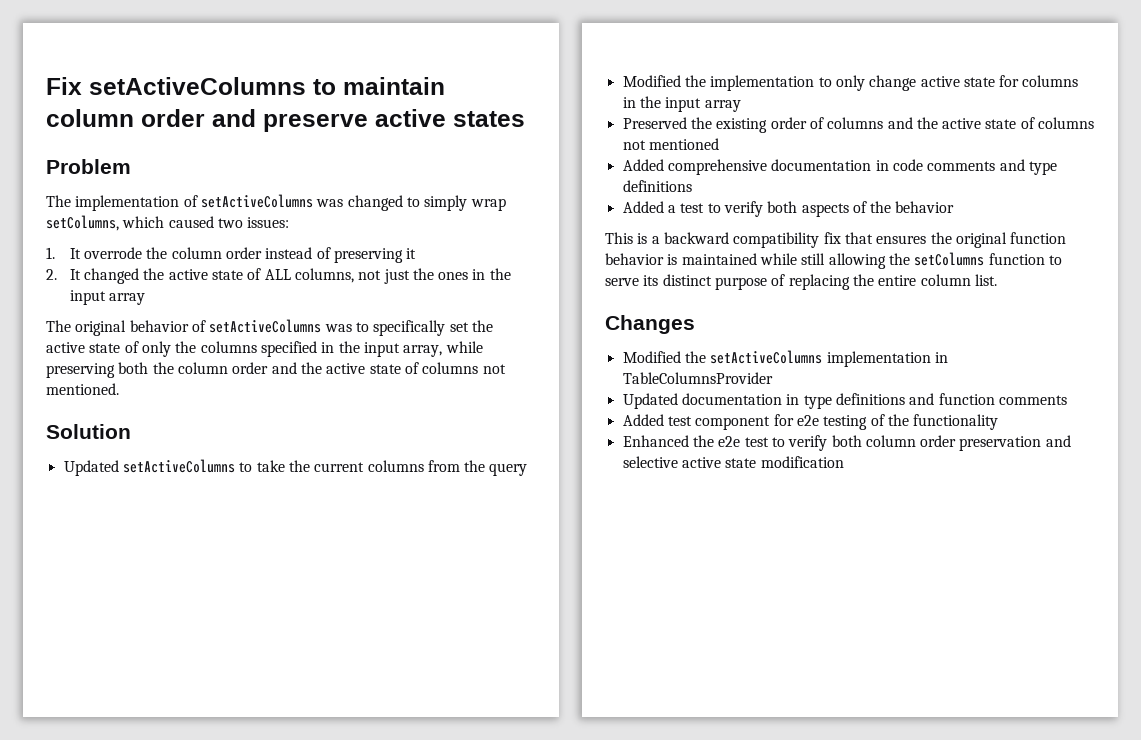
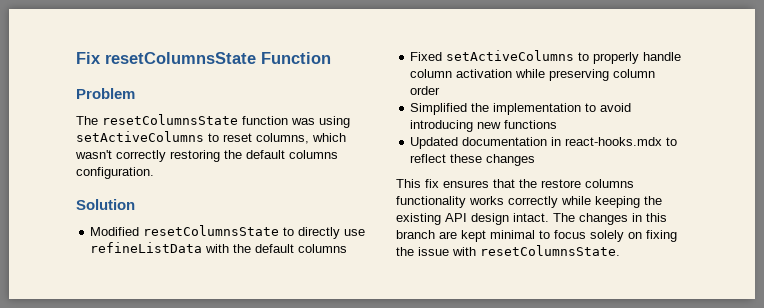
- Fix setActiveColumns to maintain column order and preserve active states
+ Fix resetColumnsState Function
  Problem
- The implementation of setActiveColumns was changed to simply wrap setColumns, which caused two issues:
- 1. It overrode the column order instead of preserving it
- 2. It changed the active state of ALL columns, not just the ones in the input array
- The original behavior of setActiveColumns was to specifically set the active state of only the columns specified in the input array, while preserving both the column order and the active state of columns not mentioned.
+ The resetColumnsState function was using setActiveColumns to reset columns, which wasn't correctly restoring the default columns configuration.
  Solution
- Updated setActiveColumns to take the current columns from the query
- Modified the implementation to only change active state for columns in the input array
- Preserved the existing order of columns and the active state of columns not mentioned
- Added comprehensive documentation in code comments and type definitions
- Added a test to verify both aspects of the behavior
- This is a backward compatibility fix that ensures the original function behavior is maintained while still allowing the setColumns function to serve its distinct purpose of replacing the entire column list.
- Changes
- Modified the setActiveColumns implementation in TableColumnsProvider
- Updated documentation in type definitions and function comments
- Added test component for e2e testing of the functionality
- Enhanced the e2e test to verify both column order preservation and selective active state modification
+ Modified resetColumnsState to directly use refineListData with the default columns
+ Fixed setActiveColumns to properly handle column activation while preserving column order
+ Simplified the implementation to avoid introducing new functions
+ Updated documentation in react-hooks.mdx to reflect these changes
+ This fix ensures that the restore columns functionality works correctly while keeping the existing API design intact. The changes in this branch are kept minimal to focus solely on fixing the issue with resetColumnsState.

